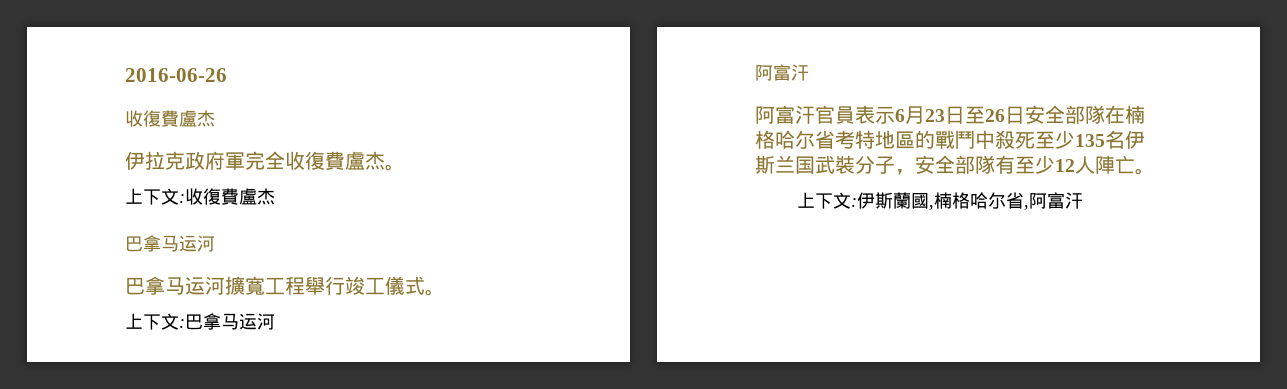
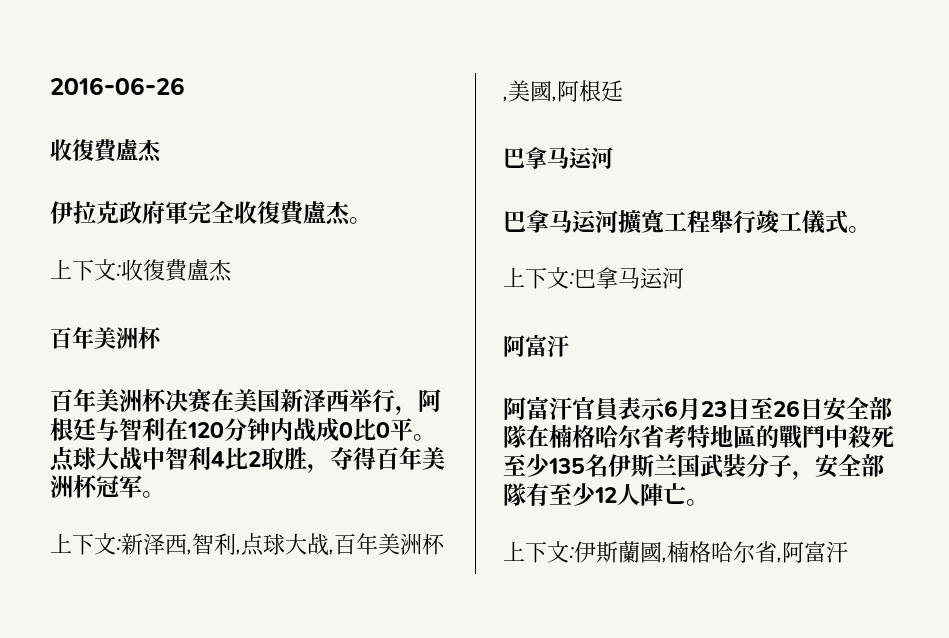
  上下文:收復費盧杰
+ 百年美洲杯
+ 百年美洲杯决赛在美国新泽西举行，阿根廷与智利在120分钟内战成0比0平。点球大战中智利4比2取胜，夺得百年美洲杯冠军。
+ 上下文:新泽西,智利,点球大战,百年美洲杯,美國,阿根廷

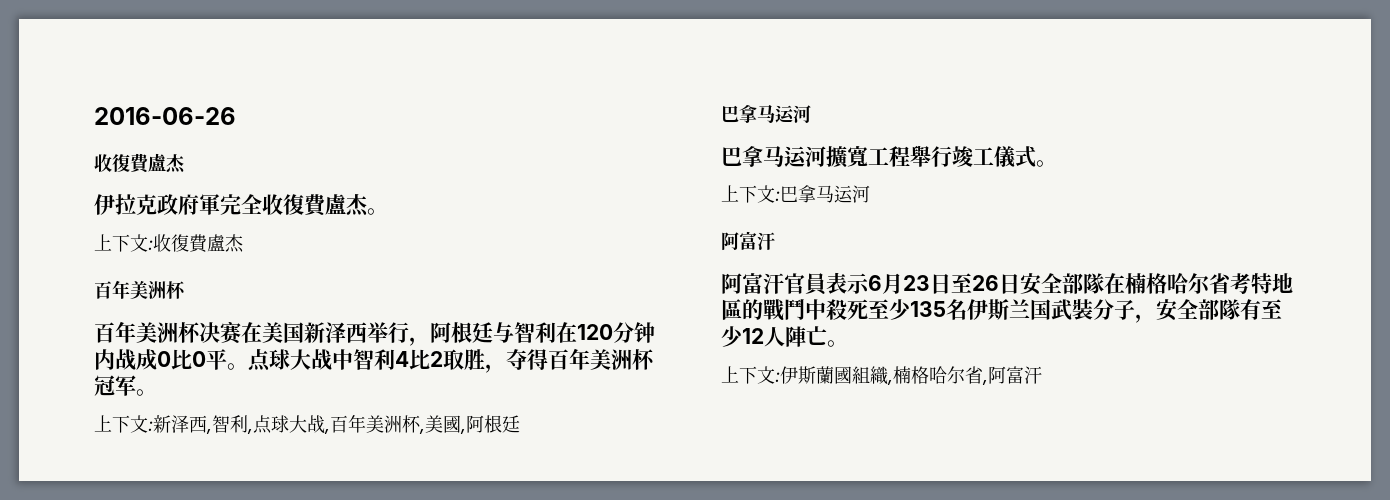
- 上下文:伊斯蘭國,楠格哈尔省,阿富汗
+ 上下文:伊斯蘭國組織,楠格哈尔省,阿富汗

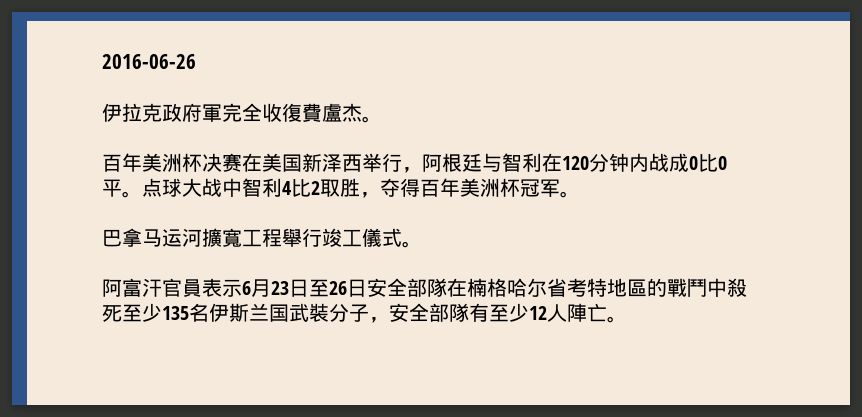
  2016-06-26
- 收復費盧杰
- 上下文:收復費盧杰
- 百年美洲杯
- 上下文:新泽西,智利,点球大战,百年美洲杯,美國,阿根廷
- 巴拿马运河
- 上下文:巴拿马运河
- 阿富汗
- 上下文:伊斯蘭國組織,楠格哈尔省,阿富汗

